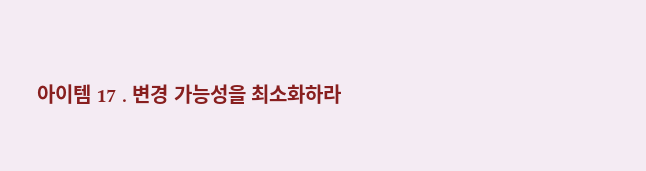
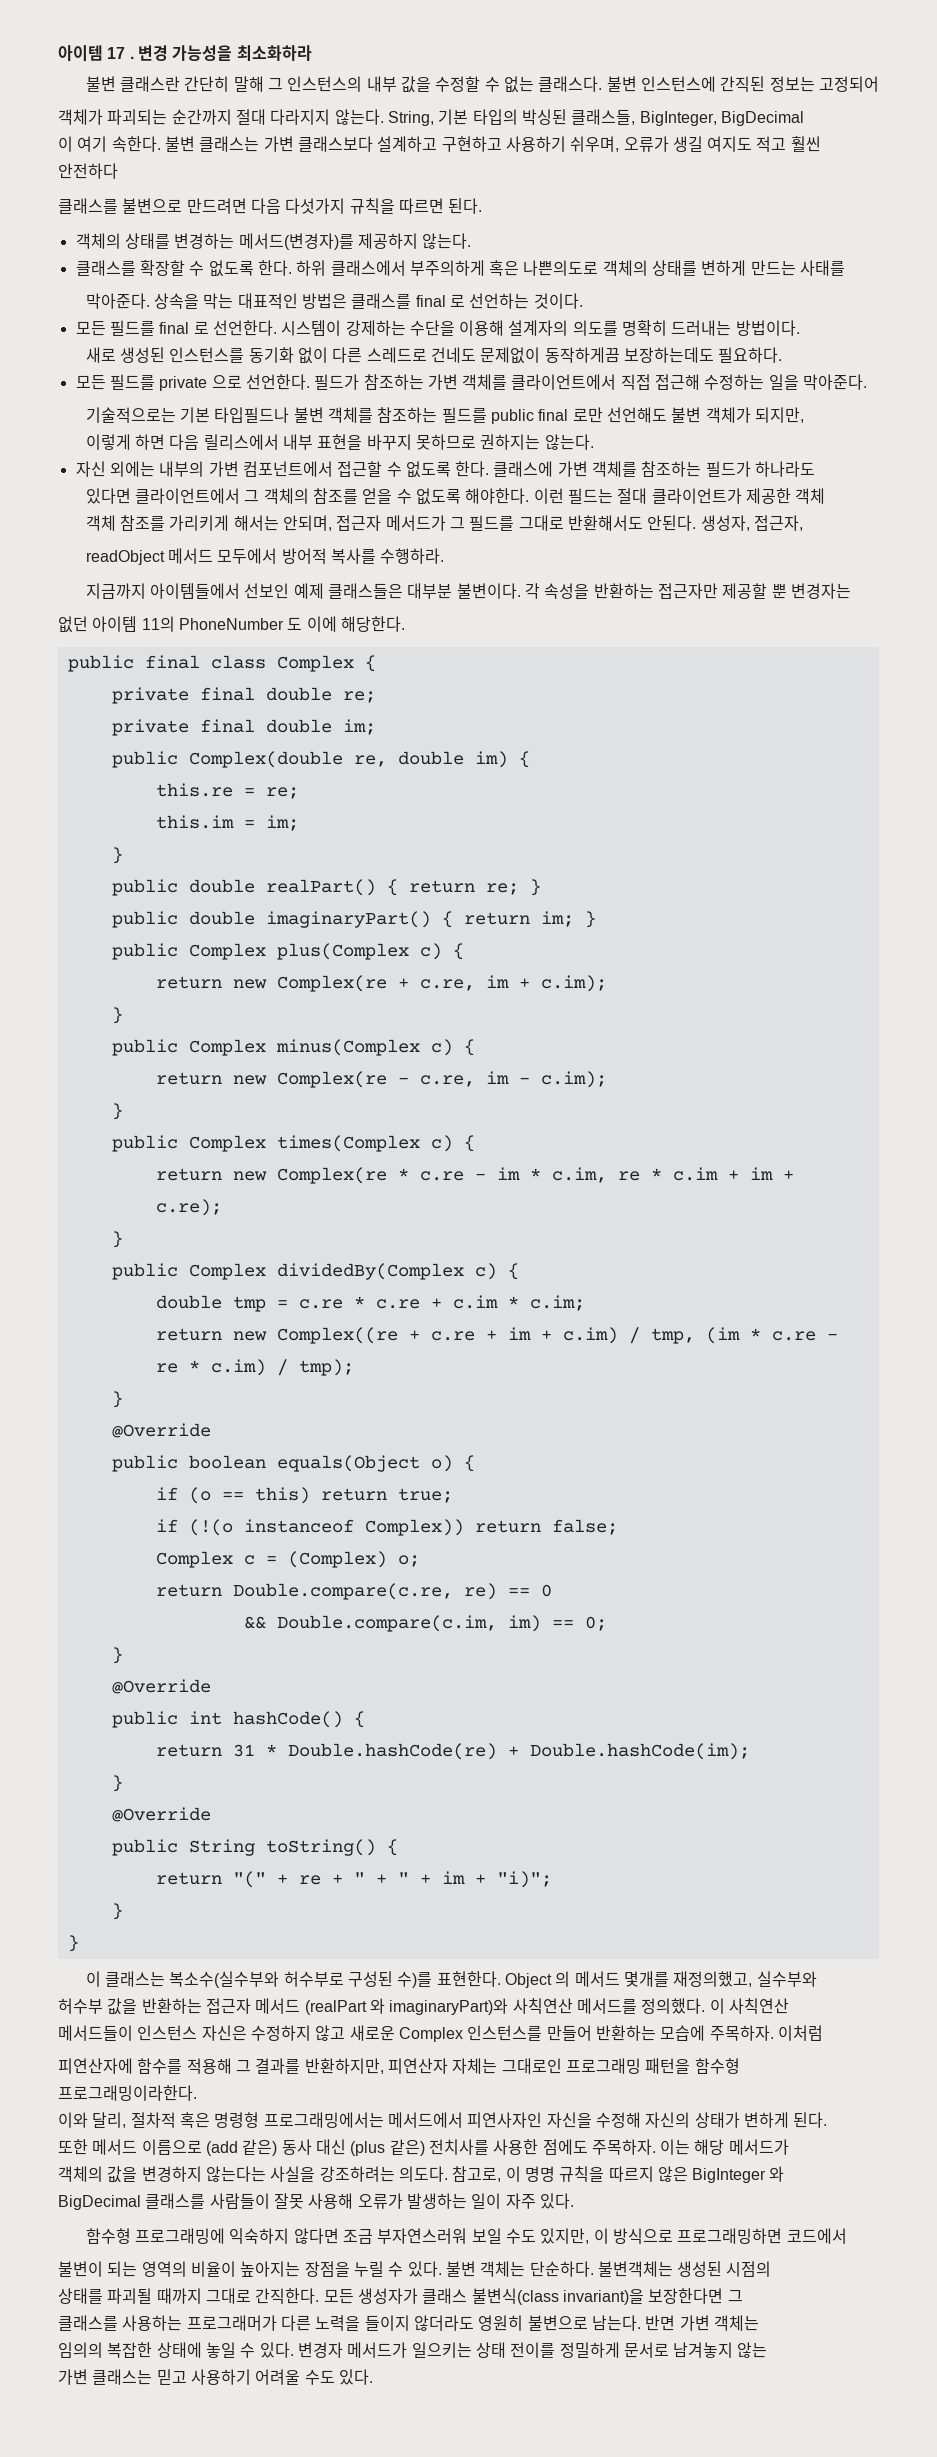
+ 불변 클래스란 간단히 말해 그 인스턴스의 내부 값을 수정할 수 없는 클래스다. 불변 인스턴스에 간직된 정보는 고정되어
+ 객체가 파괴되는 순간까지 절대 다라지지 않는다. String, 기본 타입의 박싱된 클래스들, BigInteger, BigDecimal
+ 이 여기 속한다. 불변 클래스는 가변 클래스보다 설계하고 구현하고 사용하기 쉬우며, 오류가 생길 여지도 적고 훨씬 안전하다
+ 클래스를 불변으로 만드려면 다음 다섯가지 규칙을 따르면 된다.
+ 객체의 상태를 변경하는 메서드(변경자)를 제공하지 않는다.
+ 클래스를 확장할 수 없도록 한다. 하위 클래스에서 부주의하게 혹은 나쁜의도로 객체의 상태를 변하게 만드는 사태를
+ 막아준다. 상속을 막는 대표적인 방법은 클래스를 final 로 선언하는 것이다.
+ 모든 필드를 final 로 선언한다. 시스템이 강제하는 수단을 이용해 설계자의 의도를 명확히 드러내는 방법이다.
+ 새로 생성된 인스턴스를 동기화 없이 다른 스레드로 건네도 문제없이 동작하게끔 보장하는데도 필요하다.
+ 모든 필드를 private 으로 선언한다. 필드가 참조하는 가변 객체를 클라이언트에서 직접 접근해 수정하는 일을 막아준다.
+ 기술적으로는 기본 타입필드나 불변 객체를 참조하는 필드를 public final 로만 선언해도 불변 객체가 되지만,
+ 이렇게 하면 다음 릴리스에서 내부 표현을 바꾸지 못하므로 권하지는 않는다.
+ 자신 외에는 내부의 가변 컴포넌트에서 접근할 수 없도록 한다. 클래스에 가변 객체를 참조하는 필드가 하나라도
+ 있다면 클라이언트에서 그 객체의 참조를 얻을 수 없도록 해야한다. 이런 필드는 절대 클라이언트가 제공한 객체
+ 객체 참조를 가리키게 해서는 안되며, 접근자 메서드가 그 필드를 그대로 반환해서도 안된다. 생성자, 접근자,
+ readObject 메서드 모두에서 방어적 복사를 수행하라.
+ 지금까지 아이템들에서 선보인 예제 클래스들은 대부분 불변이다. 각 속성을 반환하는 접근자만 제공할 뿐 변경자는
+ 없던 아이템 11의 PhoneNumber 도 이에 해당한다.
+ public final class Complex {
+ private final double re;
+ private final double im;
+ public Complex(double re, double im) {
+ this.re = re;
+ this.im = im;
+ }
+ public double realPart() { return re; }
+ public double imaginaryPart() { return im; }
+ public Complex plus(Complex c) {
+ return new Complex(re + c.re, im + c.im);
+ }
+ public Complex minus(Complex c) {
+ return new Complex(re - c.re, im - c.im);
+ }
+ public Complex times(Complex c) {
+ return new Complex(re * c.re - im * c.im, re * c.im + im + c.re);
+ }
+ public Complex dividedBy(Complex c) {
+ double tmp = c.re * c.re + c.im * c.im;
+ return new Complex((re + c.re + im + c.im) / tmp, (im * c.re - re * c.im) / tmp);
+ }
+ @Override
+ public boolean equals(Object o) {
+ if (o == this) return true;
+ if (!(o instanceof Complex)) return false;
+ Complex c = (Complex) o;
+ return Double.compare(c.re, re) == 0
+ && Double.compare(c.im, im) == 0;
+ }
+ @Override
+ public int hashCode() {
+ return 31 * Double.hashCode(re) + Double.hashCode(im);
+ }
+ @Override
+ public String toString() {
+ return "(" + re + " + " + im + "i)";
+ }
+ }
+ 이 클래스는 복소수(실수부와 허수부로 구성된 수)를 표현한다. Object 의 메서드 몇개를 재정의했고, 실수부와
+ 허수부 값을 반환하는 접근자 메서드 (realPart 와 imaginaryPart)와 사칙연산 메서드를 정의했다. 이 사칙연산
+ 메서드들이 인스턴스 자신은 수정하지 않고 새로운 Complex 인스턴스를 만들어 반환하는 모습에 주목하자. 이처럼
+ 피연산자에 함수를 적용해 그 결과를 반환하지만, 피연산자 자체는 그대로인 프로그래밍 패턴을 함수형 프로그래밍이라한다.
+ 이와 달리, 절차적 혹은 명령형 프로그래밍에서는 메서드에서 피연사자인 자신을 수정해 자신의 상태가 변하게 된다.
+ 또한 메서드 이름으로 (add 같은) 동사 대신 (plus 같은) 전치사를 사용한 점에도 주목하자. 이는 해당 메서드가
+ 객체의 값을 변경하지 않는다는 사실을 강조하려는 의도다. 참고로, 이 명명 규칙을 따르지 않은 BigInteger 와
+ BigDecimal 클래스를 사람들이 잘못 사용해 오류가 발생하는 일이 자주 있다.
+ 함수형 프로그래밍에 익숙하지 않다면 조금 부자연스러워 보일 수도 있지만, 이 방식으로 프로그래밍하면 코드에서
+ 불변이 되는 영역의 비율이 높아지는 장점을 누릴 수 있다. 불변 객체는 단순하다. 불변객체는 생성된 시점의
+ 상태를 파괴될 때까지 그대로 간직한다. 모든 생성자가 클래스 불변식(class invariant)을 보장한다면 그
+ 클래스를 사용하는 프로그래머가 다른 노력을 들이지 않더라도 영원히 불변으로 남는다. 반면 가변 객체는
+ 임의의 복잡한 상태에 놓일 수 있다. 변경자 메서드가 일으키는 상태 전이를 정밀하게 문서로 남겨놓지 않는
+ 가변 클래스는 믿고 사용하기 어려울 수도 있다.

